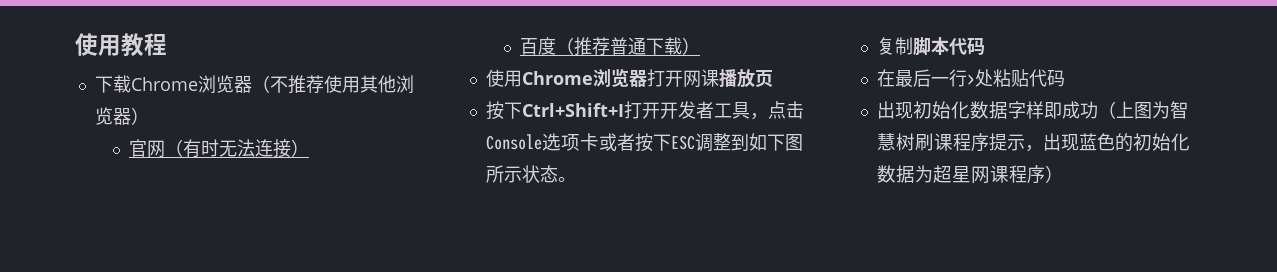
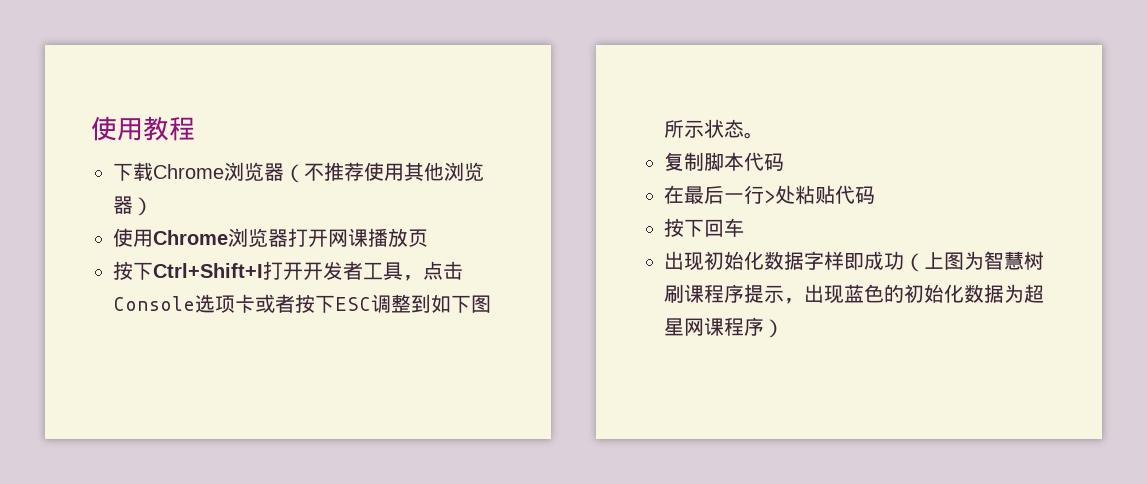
- 官网（有时无法连接）
- 百度（推荐普通下载）
+ 按下回车

